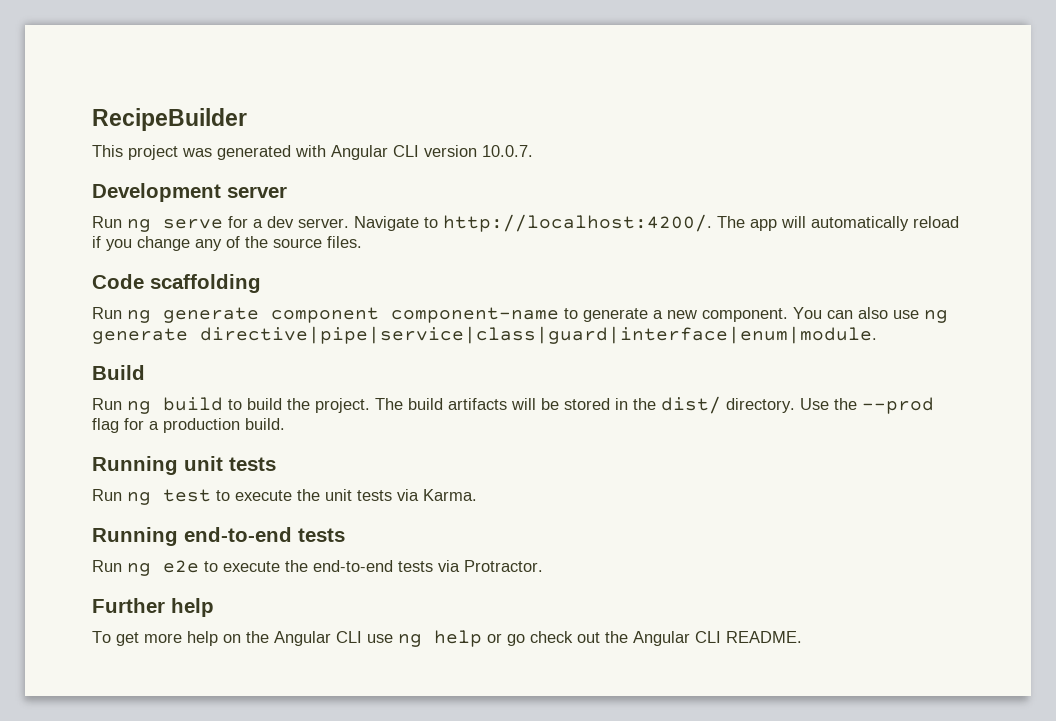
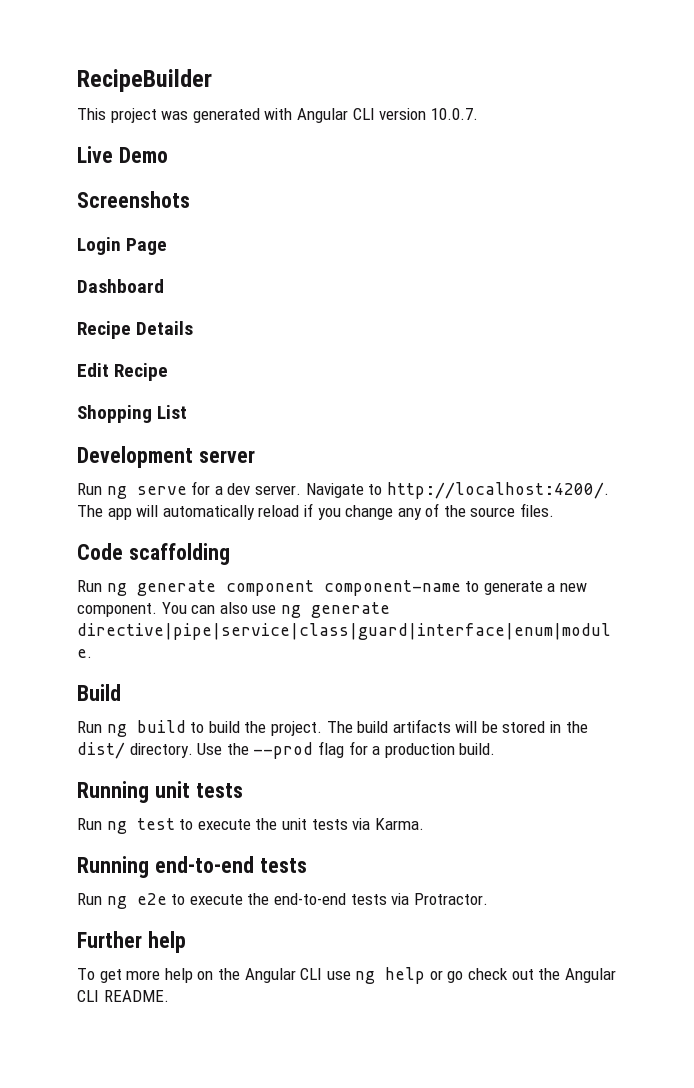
+ Live Demo
+ Screenshots
+ Login Page
+ Dashboard
+ Recipe Details
+ Edit Recipe
+ Shopping List

